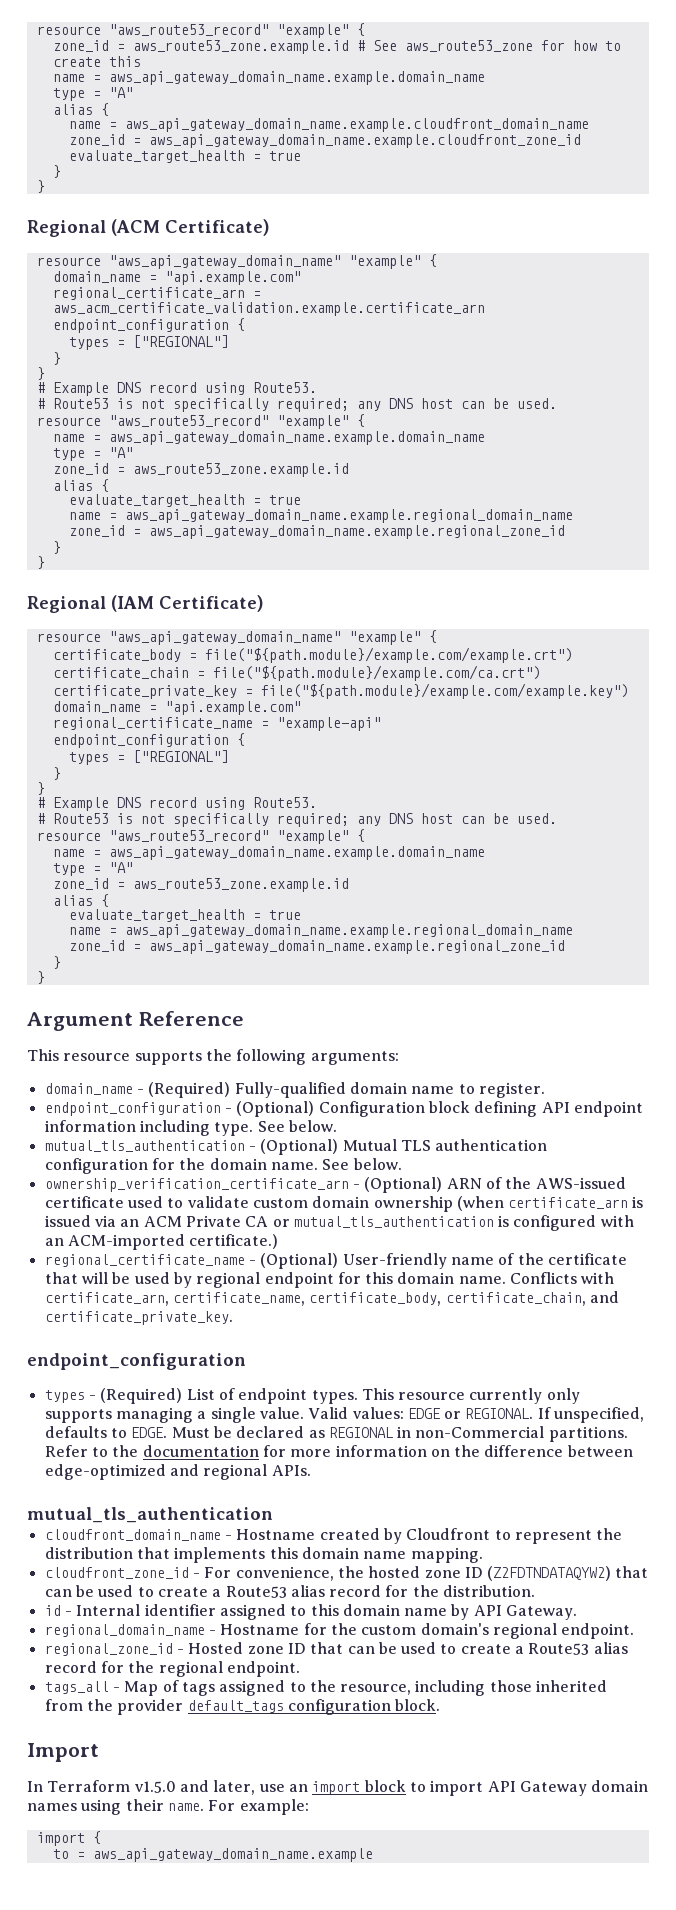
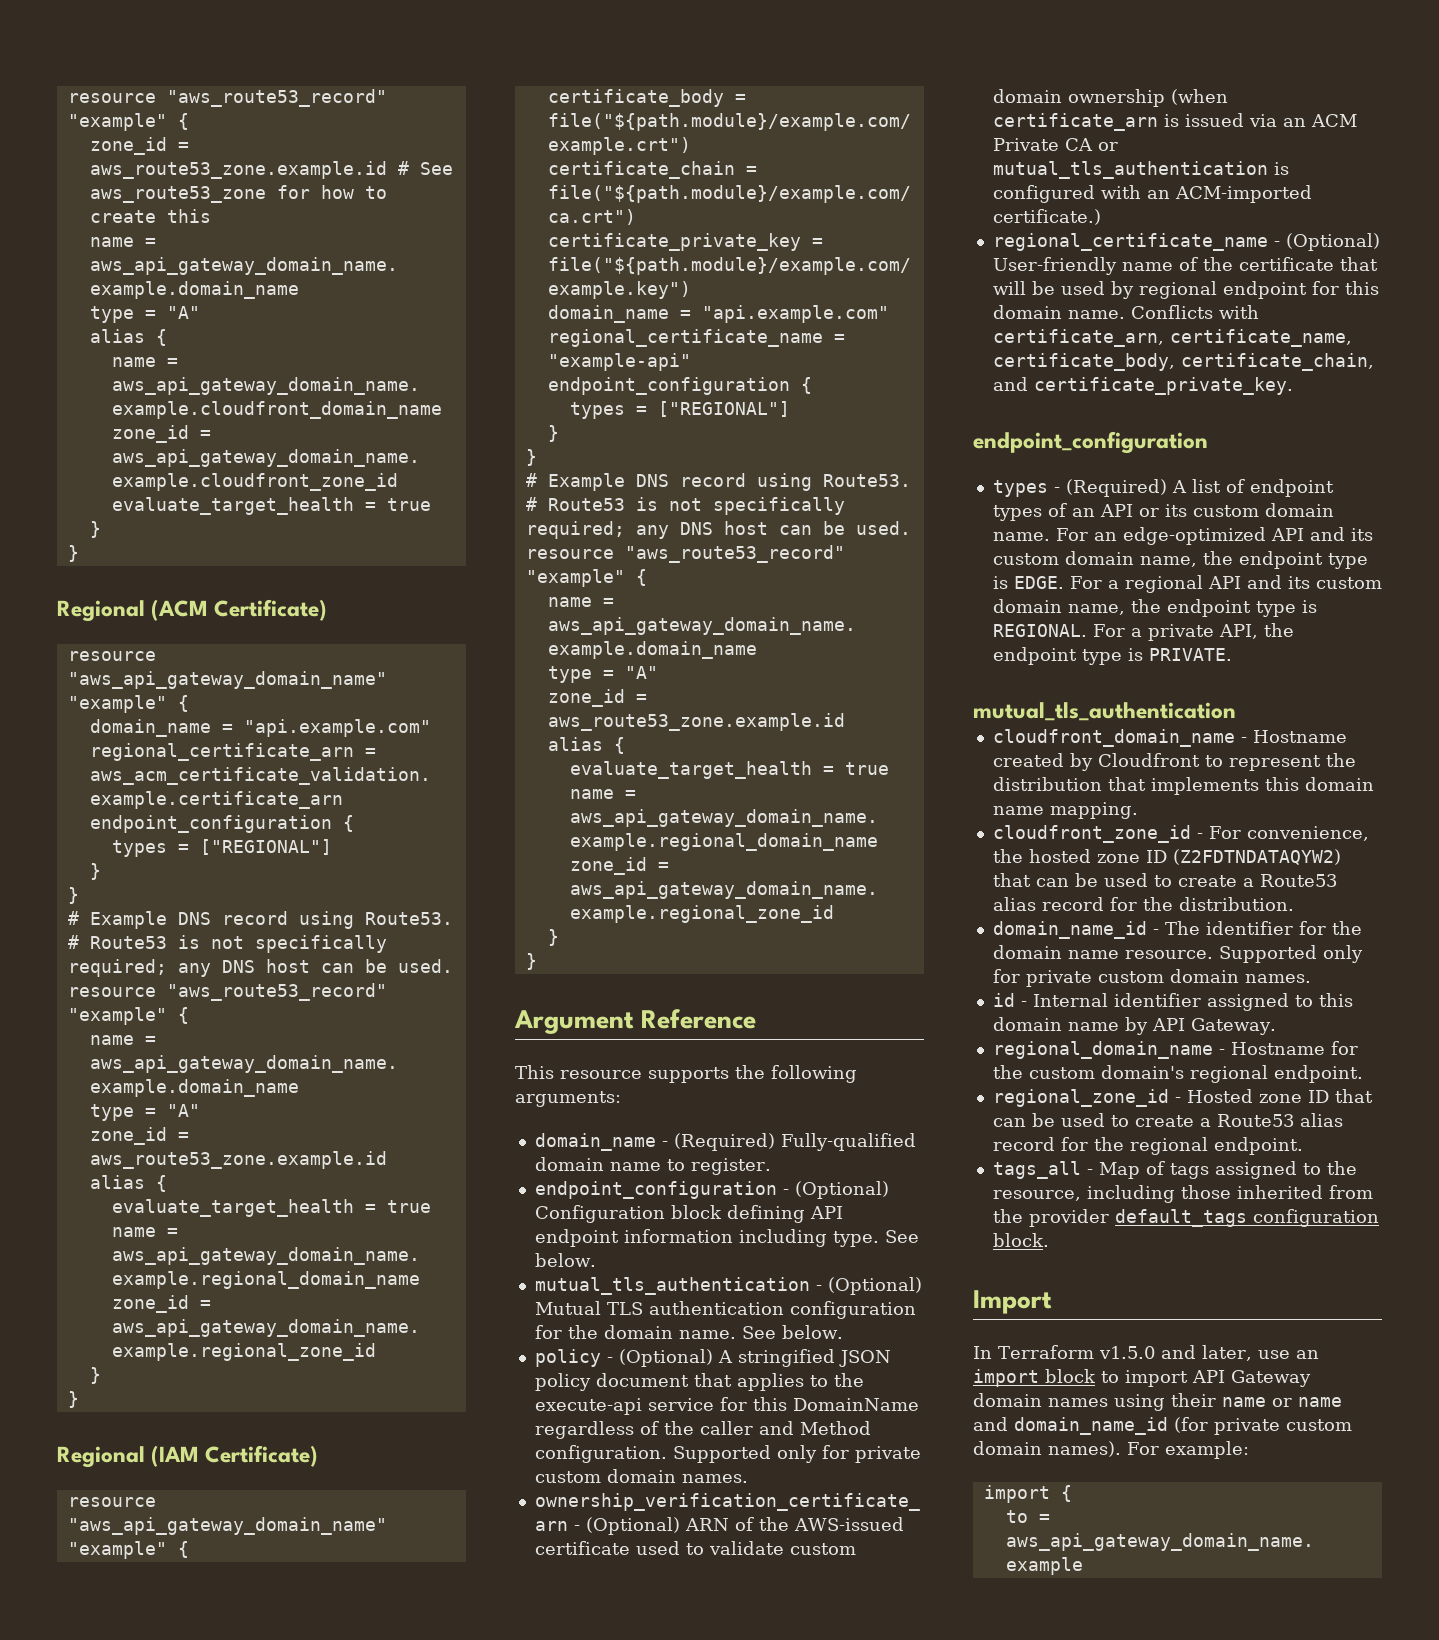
+ policy - (Optional) A stringified JSON policy document that applies to the execute-api service for this DomainName regardless of the caller and Method configuration. Supported only for private custom domain names.
- types - (Required) List of endpoint types. This resource currently only supports managing a single value. Valid values: EDGE or REGIONAL. If unspecified, defaults to EDGE. Must be declared as REGIONAL in non-Commercial partitions. Refer to the documentation for more information on the difference between edge-optimized and regional APIs.
+ types - (Required) A list of endpoint types of an API or its custom domain name. For an edge-optimized API and its custom domain name, the endpoint type is EDGE. For a regional API and its custom domain name, the endpoint type is REGIONAL. For a private API, the endpoint type is PRIVATE.
+ domain_name_id - The identifier for the domain name resource. Supported only for private custom domain names.
- In Terraform v1.5.0 and later, use an import block to import API Gateway domain names using their name.
+ In Terraform v1.5.0 and later, use an import block to import API Gateway domain names using their name or name and domain_name_id (for private custom domain names).

